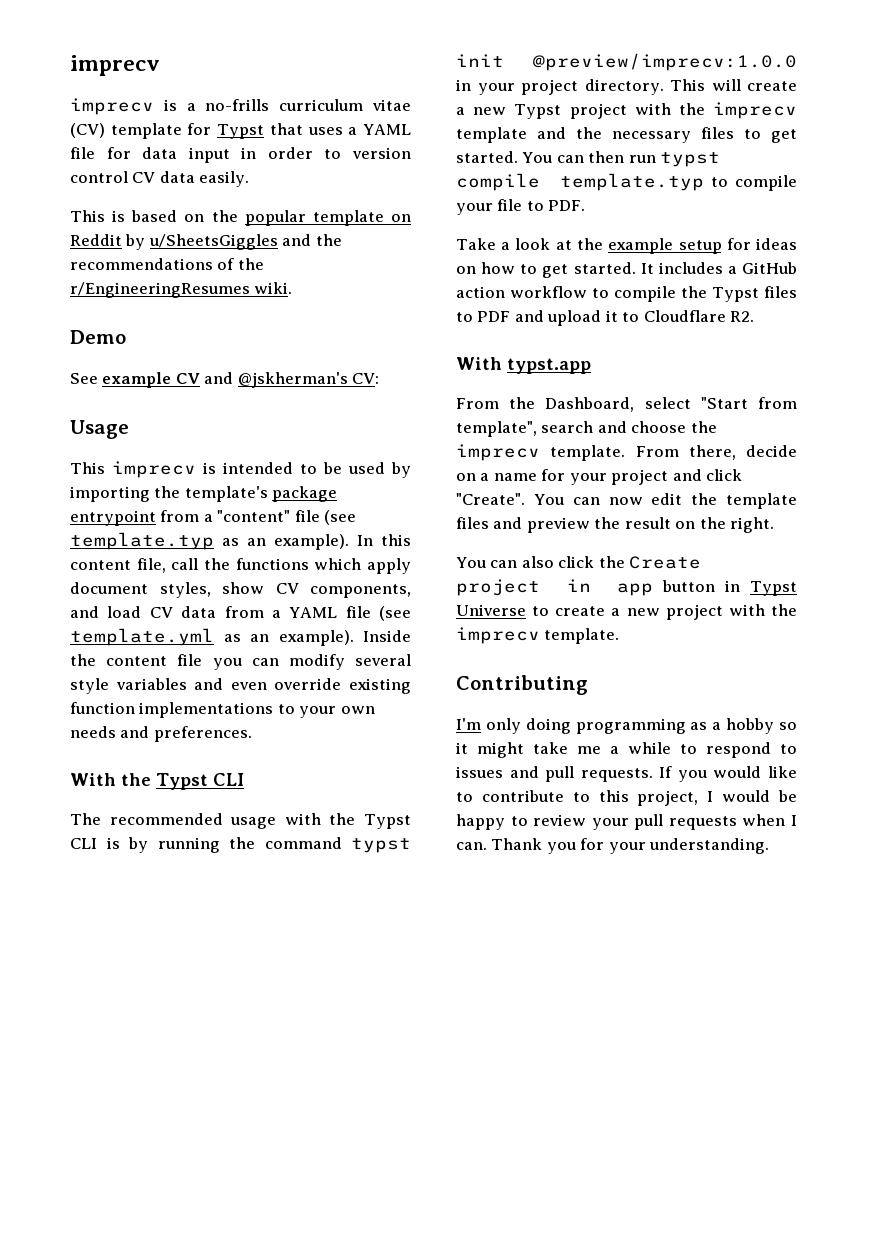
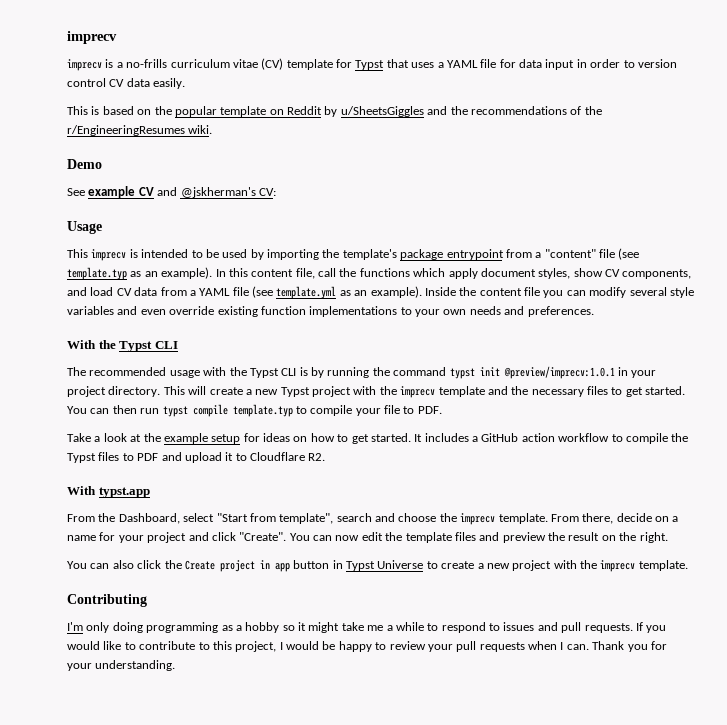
- The recommended usage with the Typst CLI is by running the command typst init @preview/imprecv:1.0.0 in your project directory.
+ The recommended usage with the Typst CLI is by running the command typst init @preview/imprecv:1.0.1 in your project directory.

